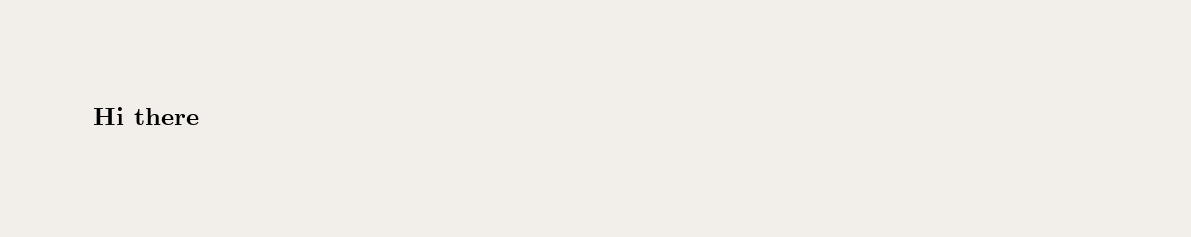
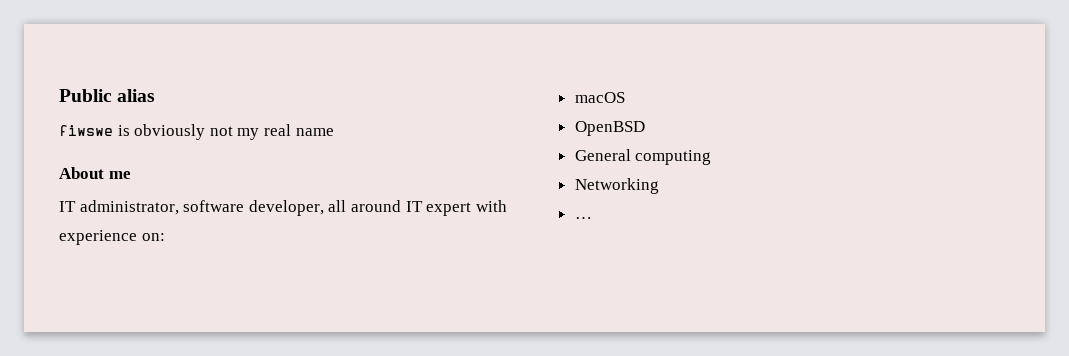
- Hi there
+ Public alias
+ fiwswe is obviously not my real name
+ About me
+ IT administrator, software developer, all around IT expert with experience on:
+ macOS
+ OpenBSD
+ General computing
+ Networking
+ …

